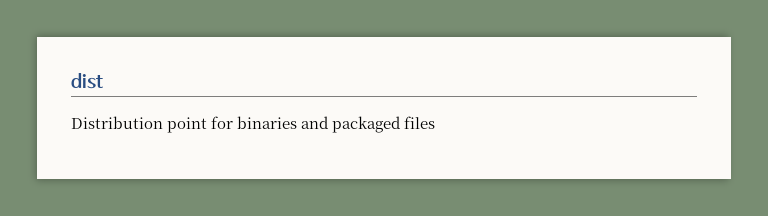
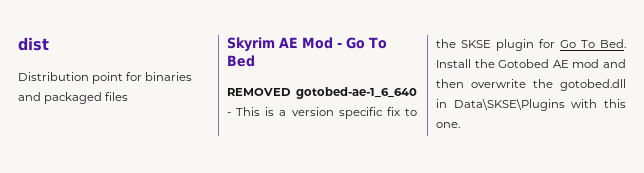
+ Skyrim AE Mod - Go To Bed
+ REMOVED gotobed-ae-1_6_640 - This is a version specific fix to the SKSE plugin for Go To Bed. Install the Gotobed AE mod and then overwrite the gotobed.dll in Data\SKSE\Plugins with this one.

